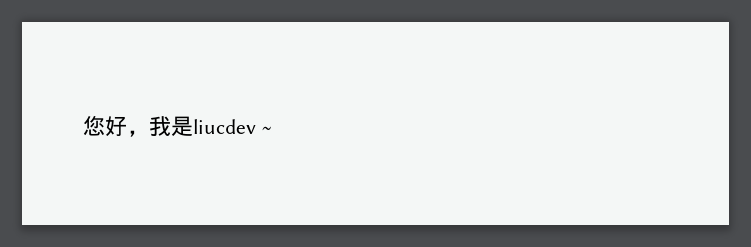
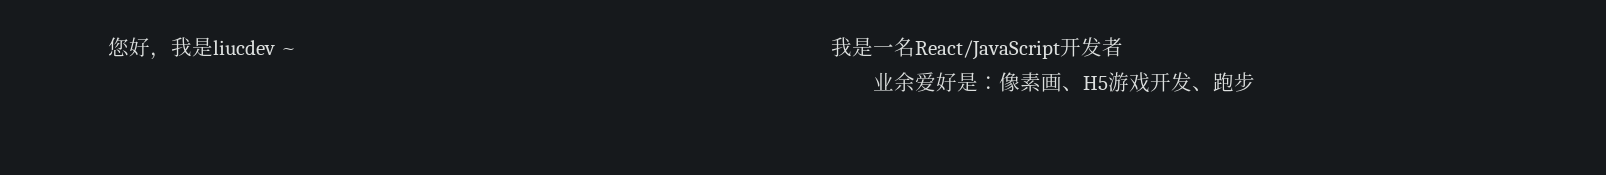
+ 我是一名React/JavaScript开发者
+ 业余爱好是：像素画、H5游戏开发、跑步

